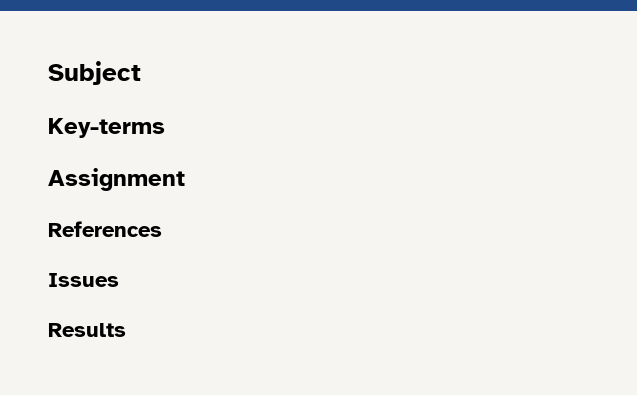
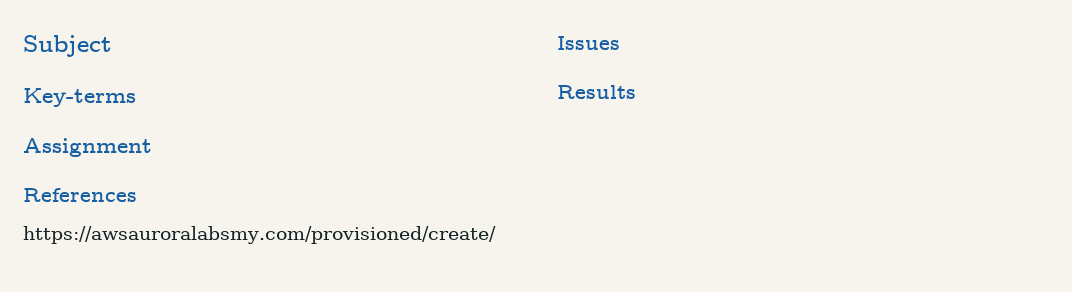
+ https://awsauroralabsmy.com/provisioned/create/

